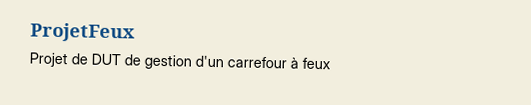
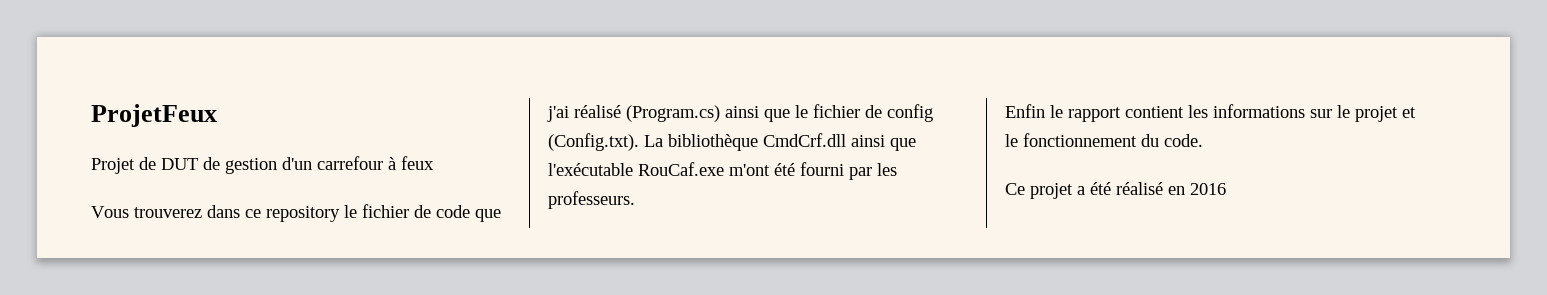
+ Vous trouverez dans ce repository le fichier de code que j'ai réalisé (Program.cs) ainsi que le fichier de config (Config.txt). La bibliothèque CmdCrf.dll ainsi que l'exécutable RouCaf.exe m'ont été fourni par les professeurs.
+ Enfin le rapport contient les informations sur le projet et le fonctionnement du code.
+ Ce projet a été réalisé en 2016

